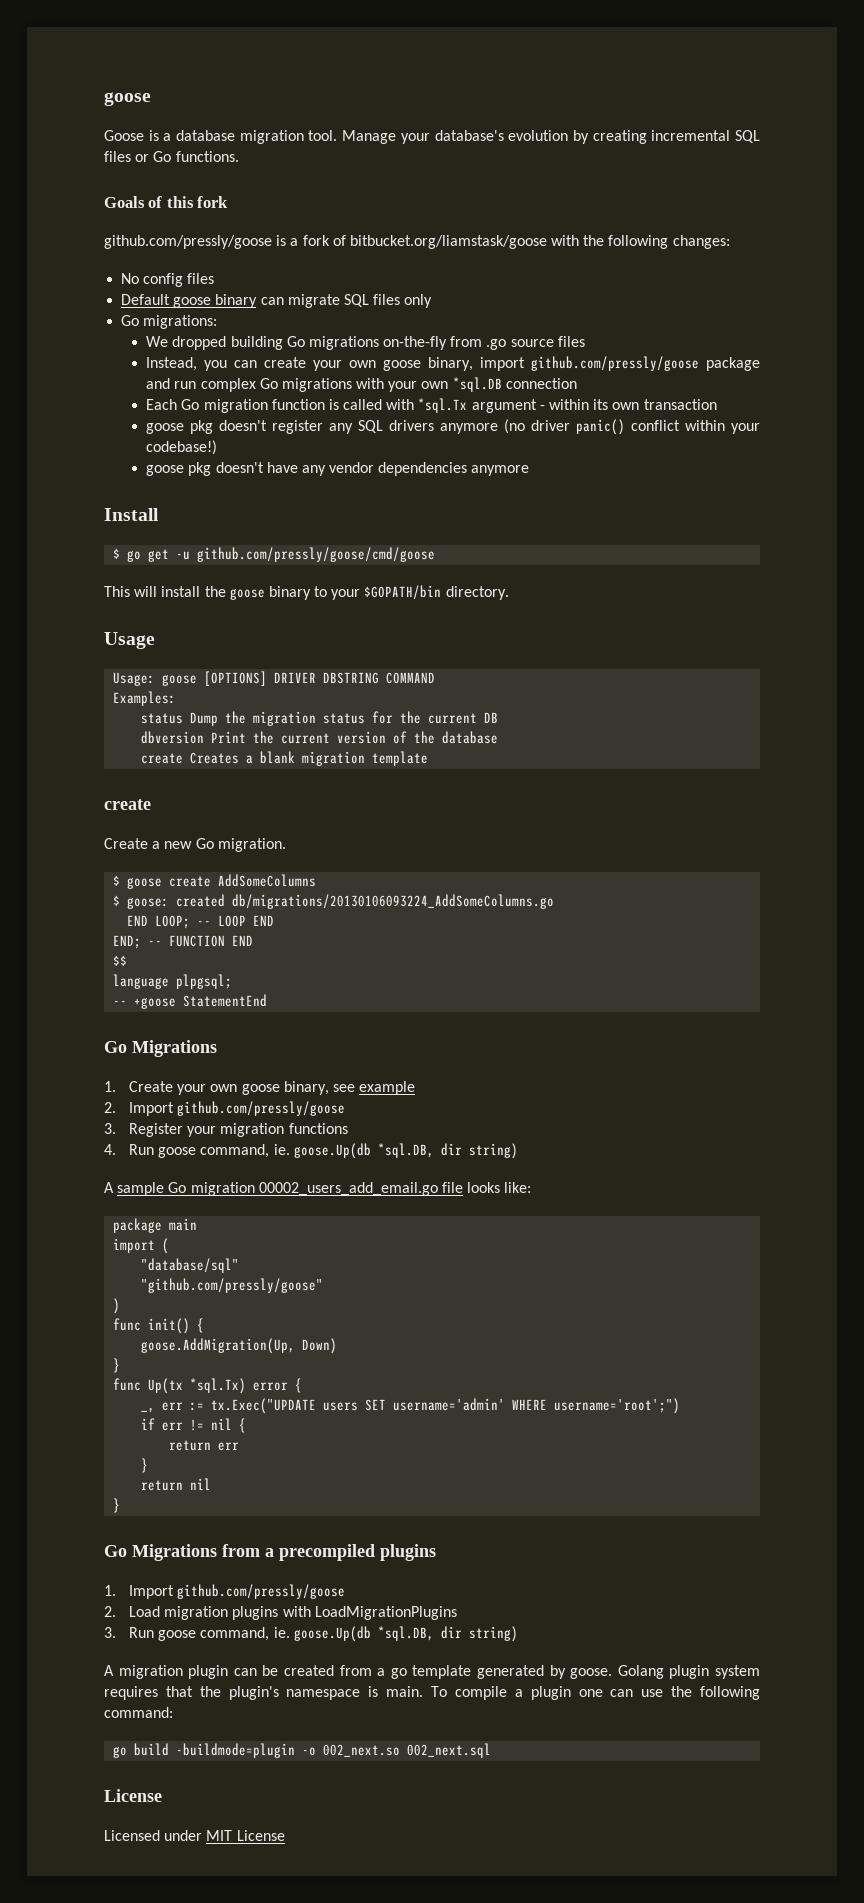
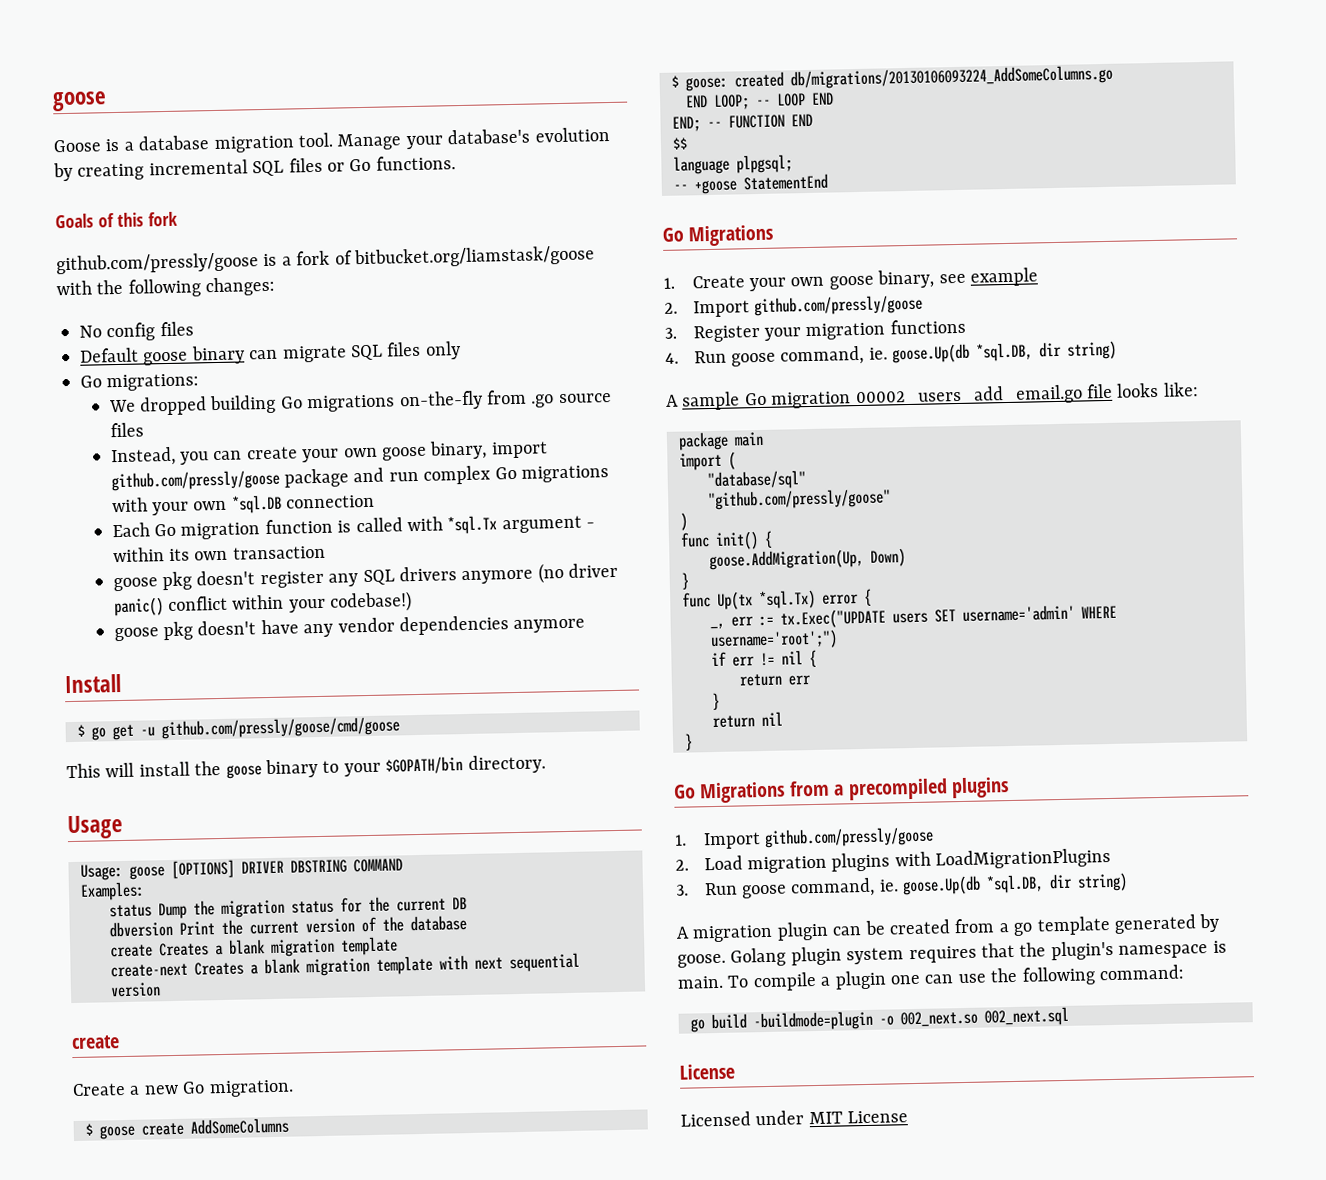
+ create-next Creates a blank migration template with next sequential version

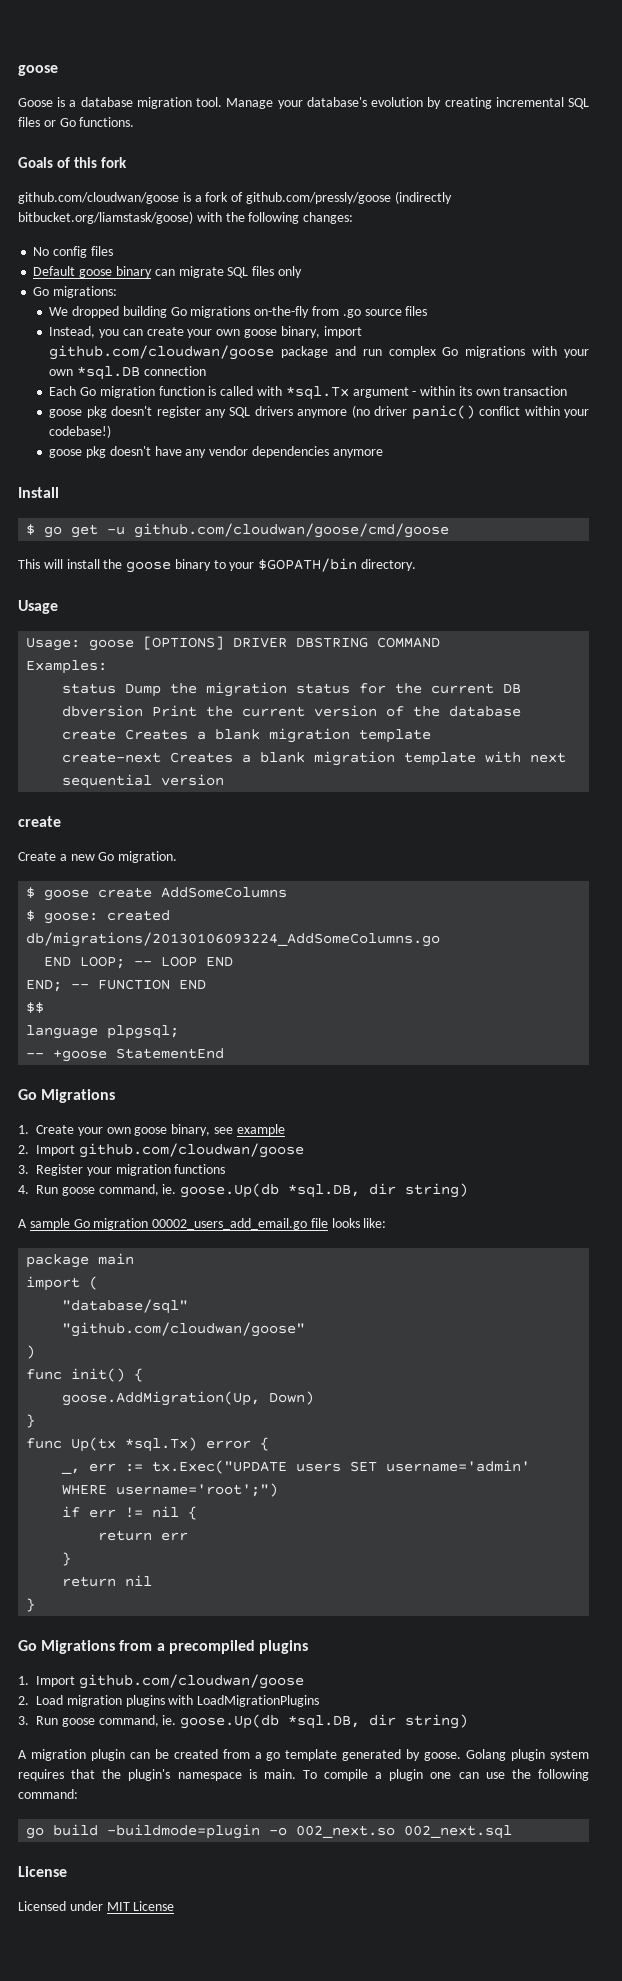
- github.com/pressly/goose is a fork of bitbucket.org/liamstask/goose with the following changes:
+ github.com/cloudwan/goose is a fork of github.com/pressly/goose (indirectly bitbucket.org/liamstask/goose) with the following changes:
- Instead, you can create your own goose binary, import github.com/pressly/goose package and run complex Go migrations with your own *sql.DB connection
+ Instead, you can create your own goose binary, import github.com/cloudwan/goose package and run complex Go migrations with your own *sql.DB connection
- $ go get -u github.com/pressly/goose/cmd/goose
+ $ go get -u github.com/cloudwan/goose/cmd/goose
- 2. Import github.com/pressly/goose
+ 2. Import github.com/cloudwan/goose
- "github.com/pressly/goose"
+ "github.com/cloudwan/goose"
- 1. Import github.com/pressly/goose
+ 1. Import github.com/cloudwan/goose

